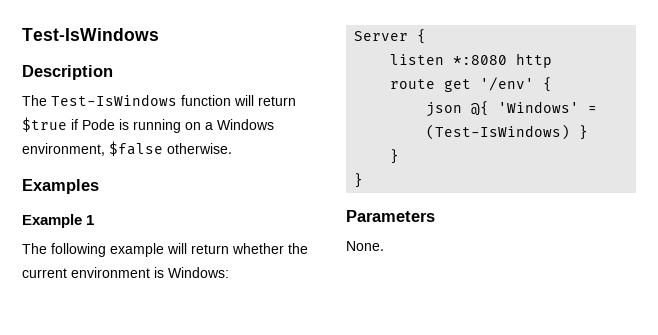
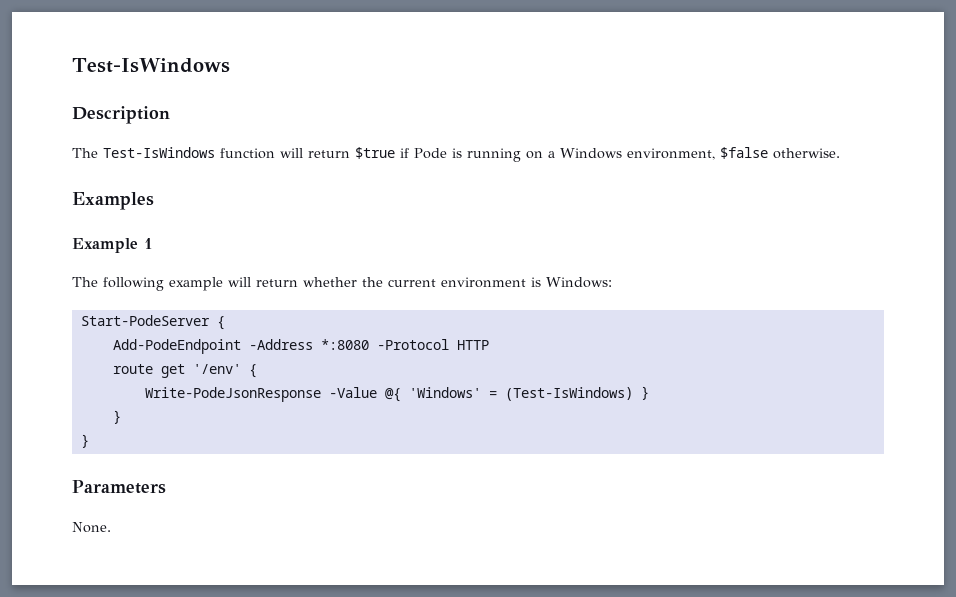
- Server {
- listen *:8080 http
+ Start-PodeServer {
+ Add-PodeEndpoint -Address *:8080 -Protocol HTTP
- json @{ 'Windows' = (Test-IsWindows) }
+ Write-PodeJsonResponse -Value @{ 'Windows' = (Test-IsWindows) }

